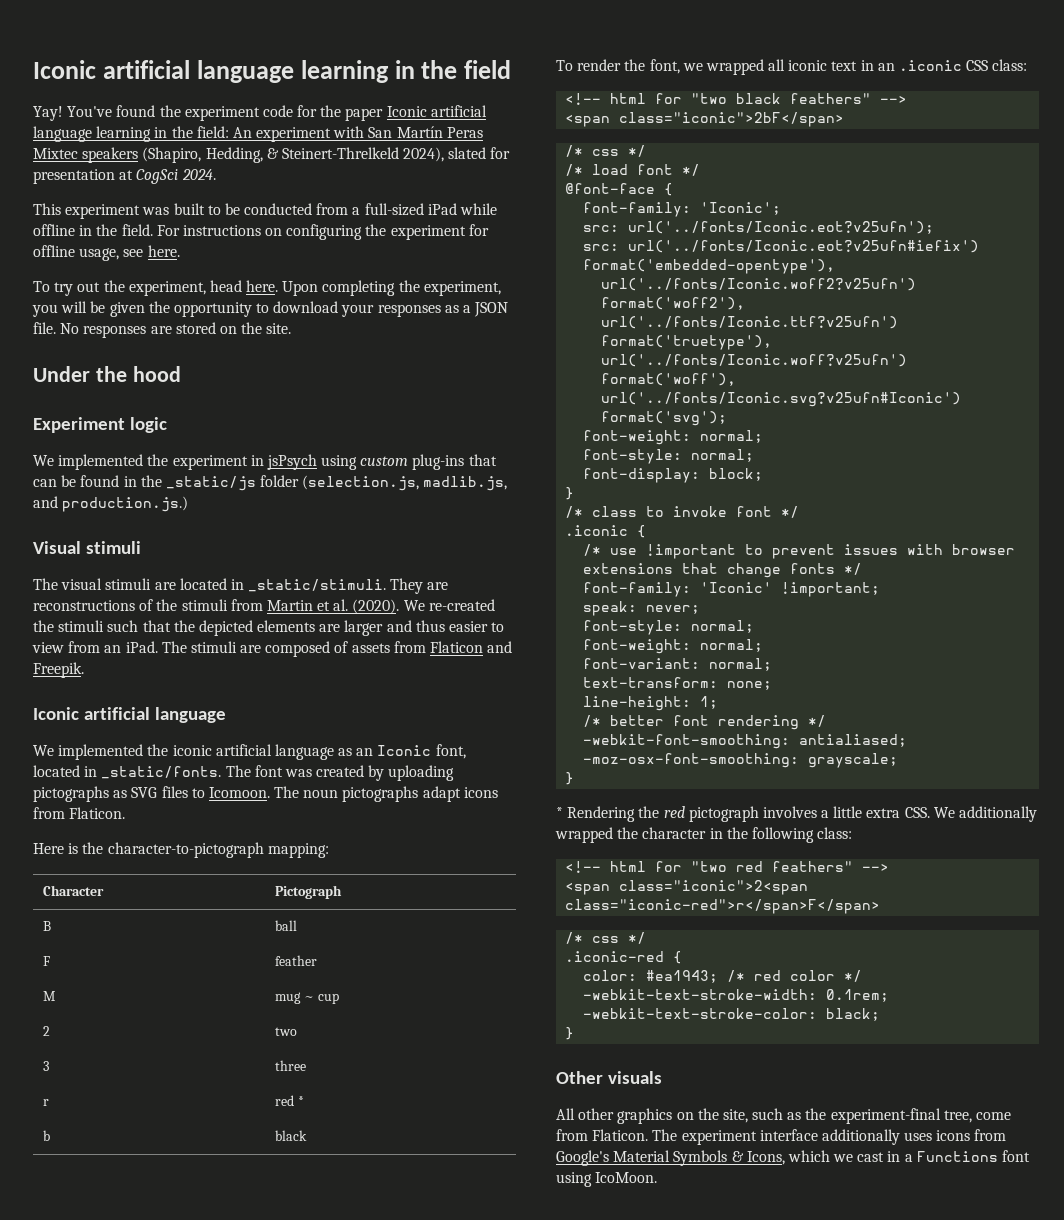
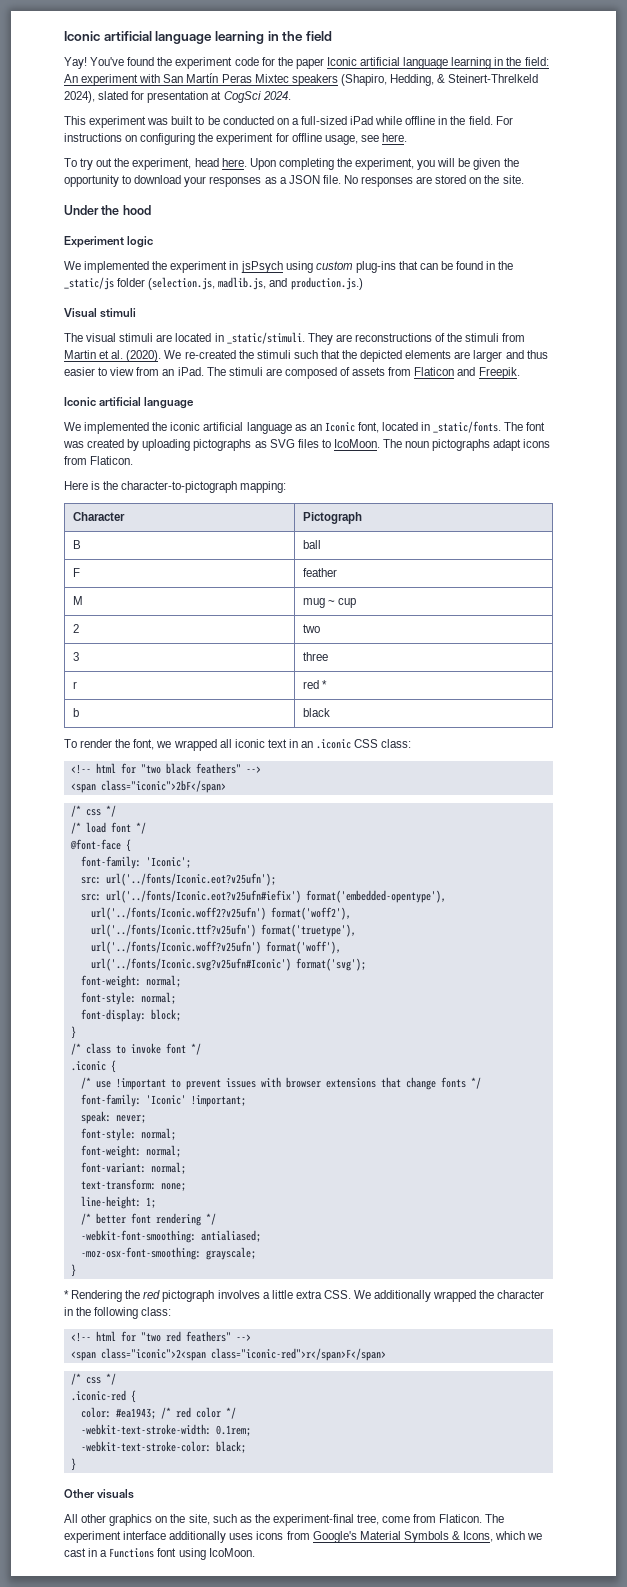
- This experiment was built to be conducted from a full-sized iPad while offline in the field.
+ This experiment was built to be conducted on a full-sized iPad while offline in the field.
- The font was created by uploading pictographs as SVG files to Icomoon.
+ The font was created by uploading pictographs as SVG files to IcoMoon.

